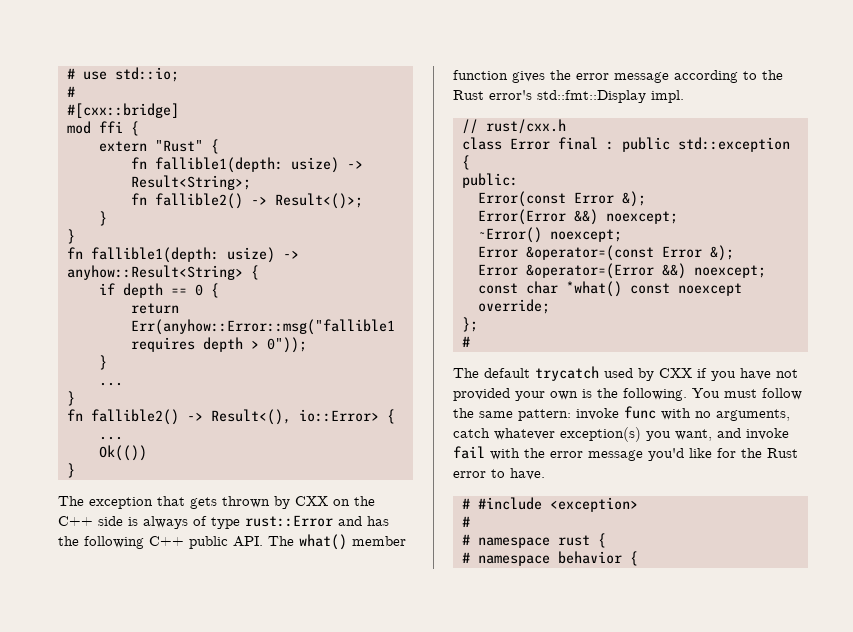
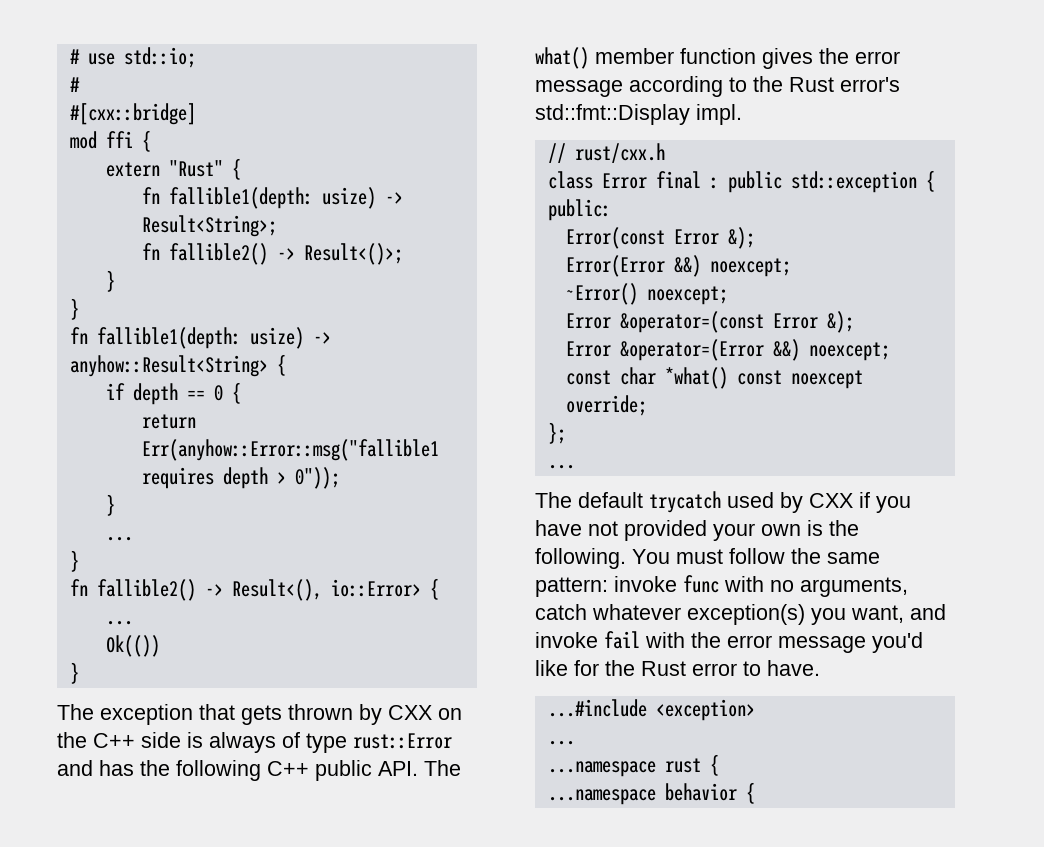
  };
- #
+ ...
- # #include <exception>
- #
- # namespace rust {
+ ...#include <exception>
+ ...
+ ...namespace rust {
- # namespace behavior {
+ ...namespace behavior {

